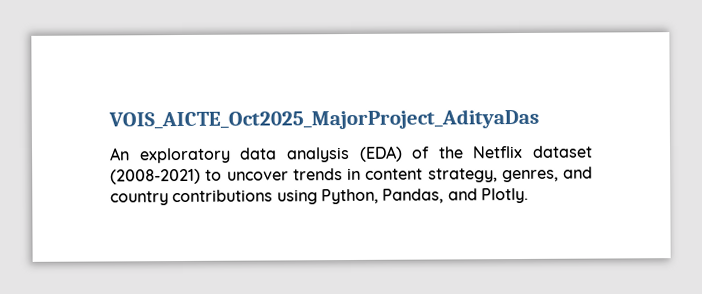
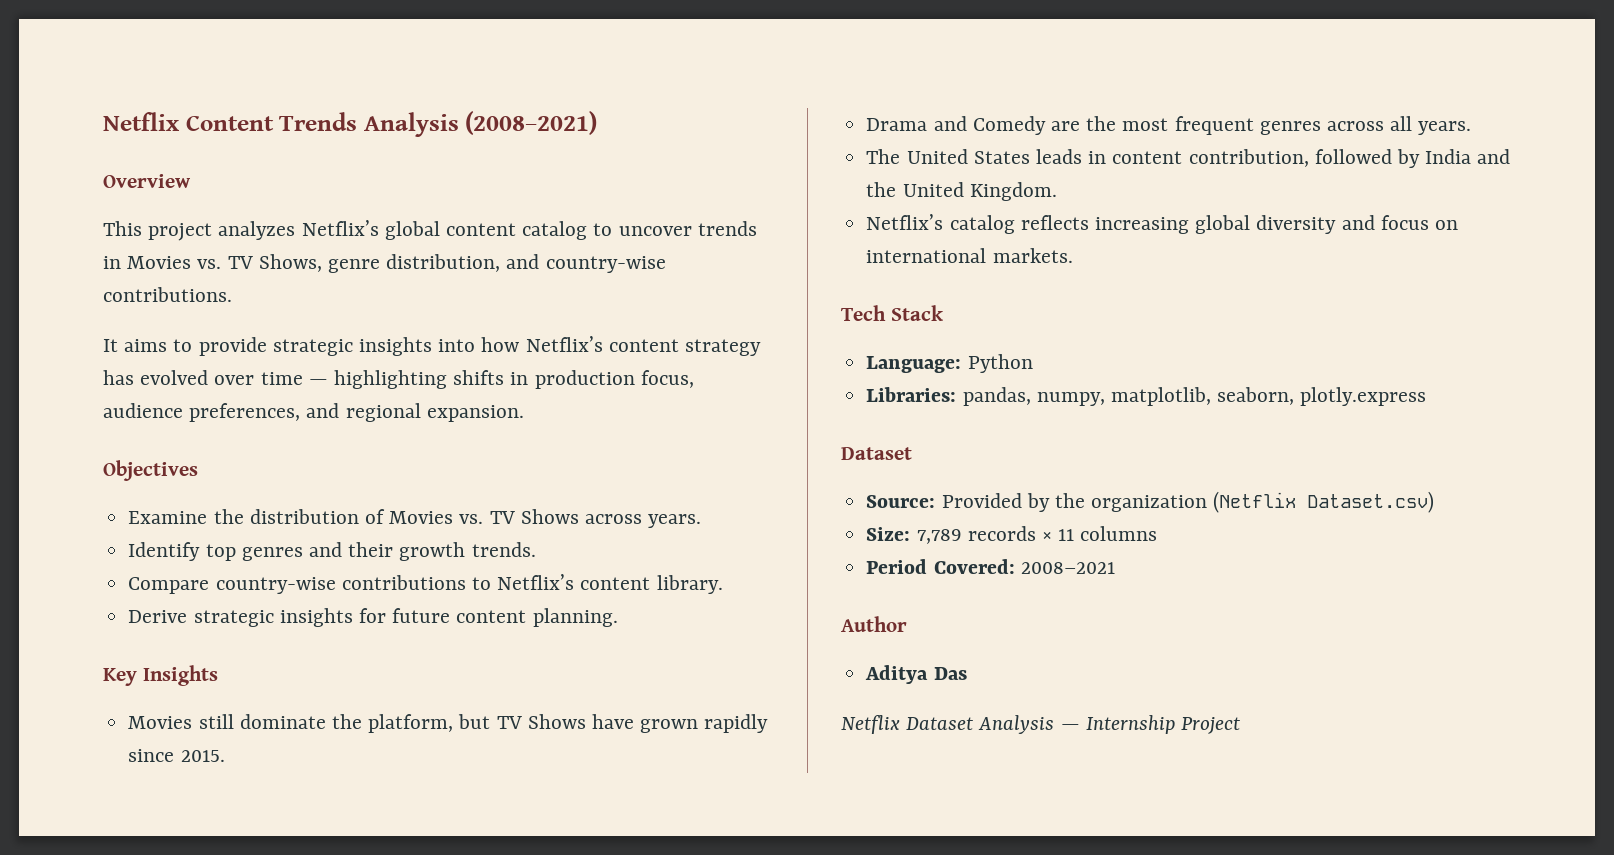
- VOIS_AICTE_Oct2025_MajorProject_AdityaDas
- An exploratory data analysis (EDA) of the Netflix dataset (2008-2021) to uncover trends in content strategy, genres, and country contributions using Python, Pandas, and Plotly.
+ Netflix Content Trends Analysis (2008–2021)
+ Overview
+ This project analyzes Netflix’s global content catalog to uncover trends in Movies vs. TV Shows, genre distribution, and country-wise contributions.
+ It aims to provide strategic insights into how Netflix’s content strategy has evolved over time — highlighting shifts in production focus, audience preferences, and regional expansion.
+ Objectives
+ Examine the distribution of Movies vs. TV Shows across years.
+ Identify top genres and their growth trends.
+ Compare country-wise contributions to Netflix’s content library.
+ Derive strategic insights for future content planning.
+ Key Insights
+ Movies still dominate the platform, but TV Shows have grown rapidly since 2015.
+ Drama and Comedy are the most frequent genres across all years.
+ The United States leads in content contribution, followed by India and the United Kingdom.
+ Netflix’s catalog reflects increasing global diversity and focus on international markets.
+ Tech Stack
+ Language: Python
+ Libraries: pandas, numpy, matplotlib, seaborn, plotly.express
+ Dataset
+ Source: Provided by the organization (Netflix Dataset.csv)
+ Size: 7,789 records × 11 columns
+ Period Covered: 2008–2021
+ Author
+ Aditya Das
+ Netflix Dataset Analysis — Internship Project

